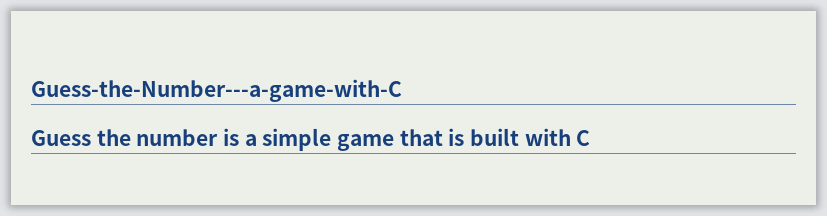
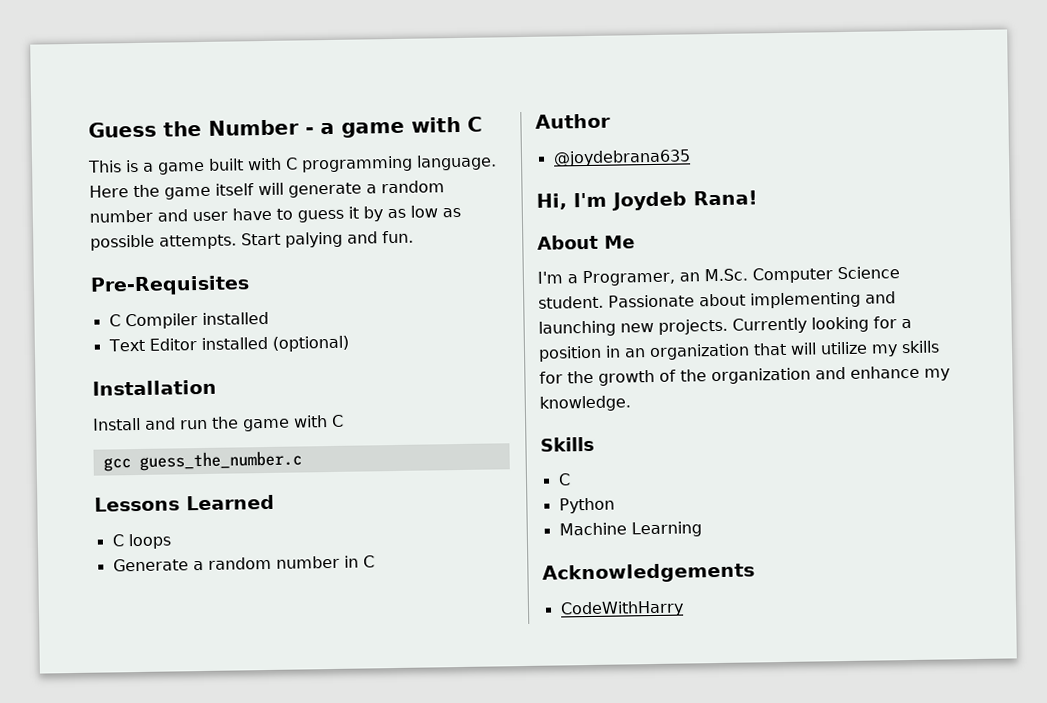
- Guess-the-Number---a-game-with-C
- Guess the number is a simple game that is built with C
+ Guess the Number - a game with C
+ This is a game built with C programming language. Here the game itself will generate a random number and user have to guess it by as low as possible attempts. Start palying and fun.
+ Pre-Requisites
+ C Compiler installed
+ Text Editor installed (optional)
+ Installation
+ Install and run the game with C
+ gcc guess_the_number.c
+ Lessons Learned
+ C loops
+ Generate a random number in C
+ Author
+ @joydebrana635
+ Hi, I'm Joydeb Rana!
+ About Me
+ I'm a Programer, an M.Sc. Computer Science student. Passionate about implementing and launching new projects. Currently looking for a position in an organization that will utilize my skills for the growth of the organization and enhance my knowledge.
+ Skills
+ C
+ Python
+ Machine Learning
+ Acknowledgements
+ CodeWithHarry

